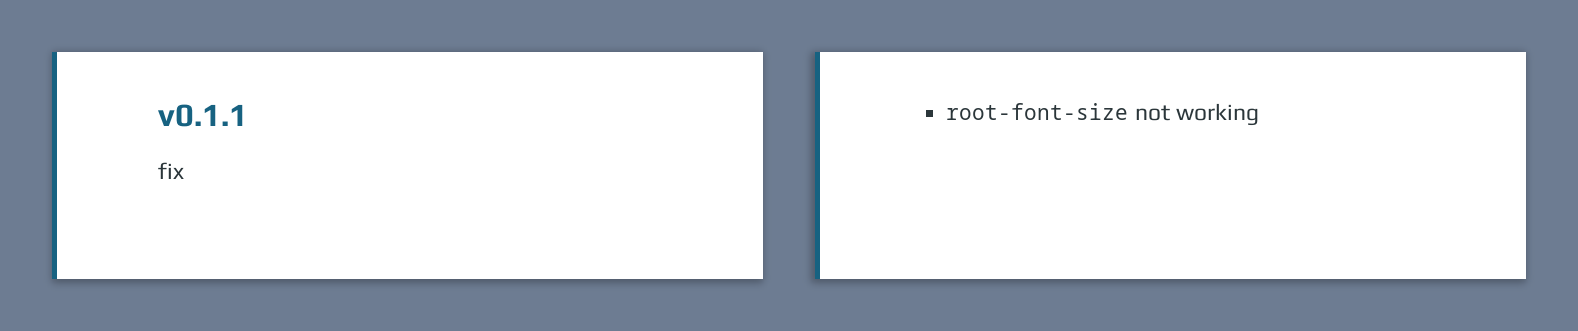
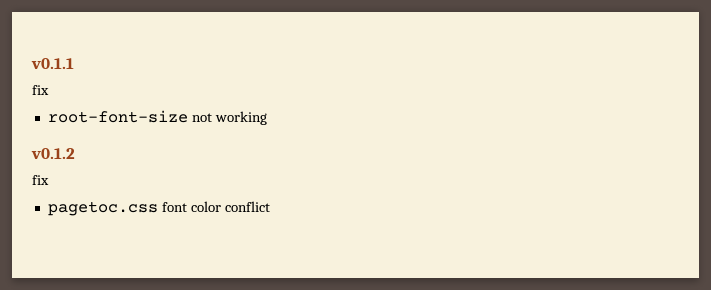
+ v0.1.2
+ fix
+ pagetoc.css font color conflict

